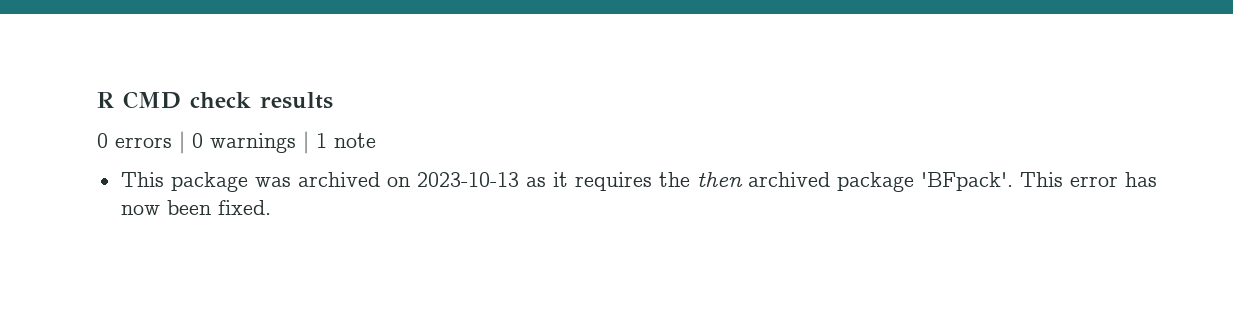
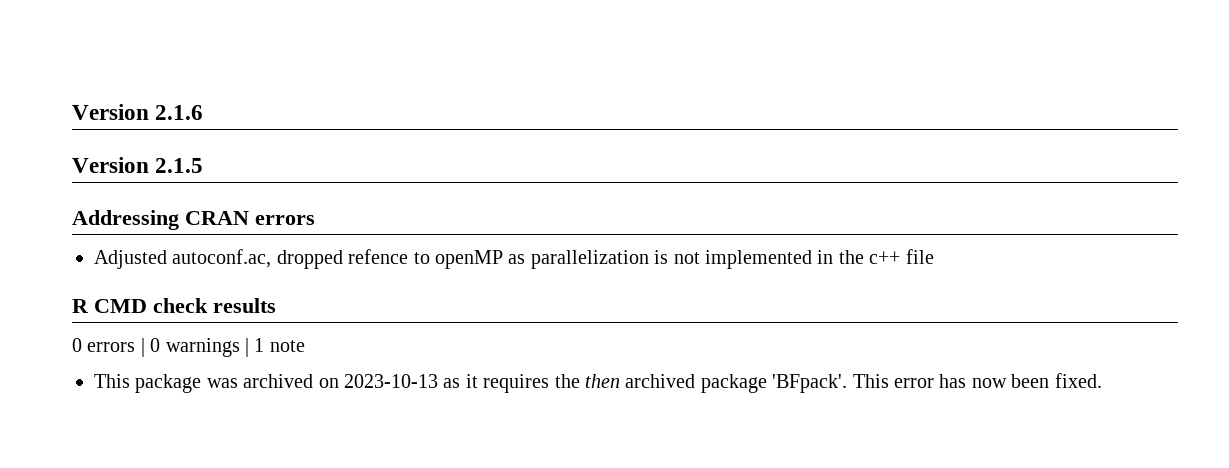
+ Version 2.1.6
+ Version 2.1.5
+ Addressing CRAN errors
+ Adjusted autoconf.ac, dropped refence to openMP as parallelization is not implemented in the c++ file

